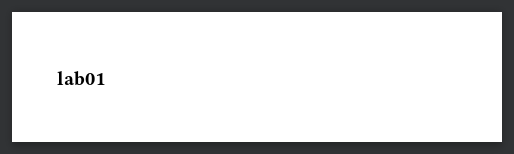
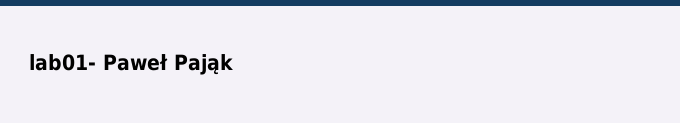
- lab01
+ lab01- Paweł Pająk

